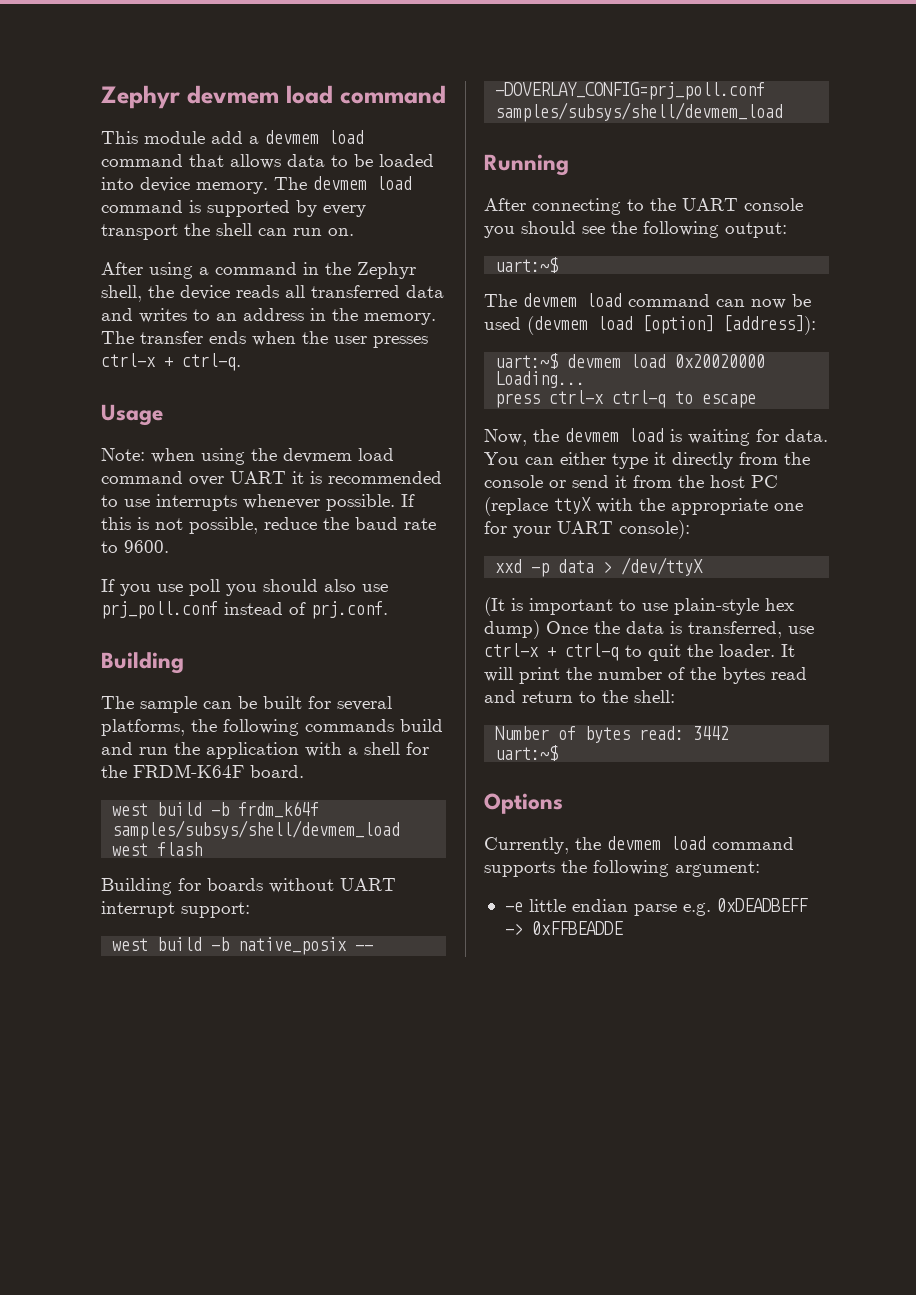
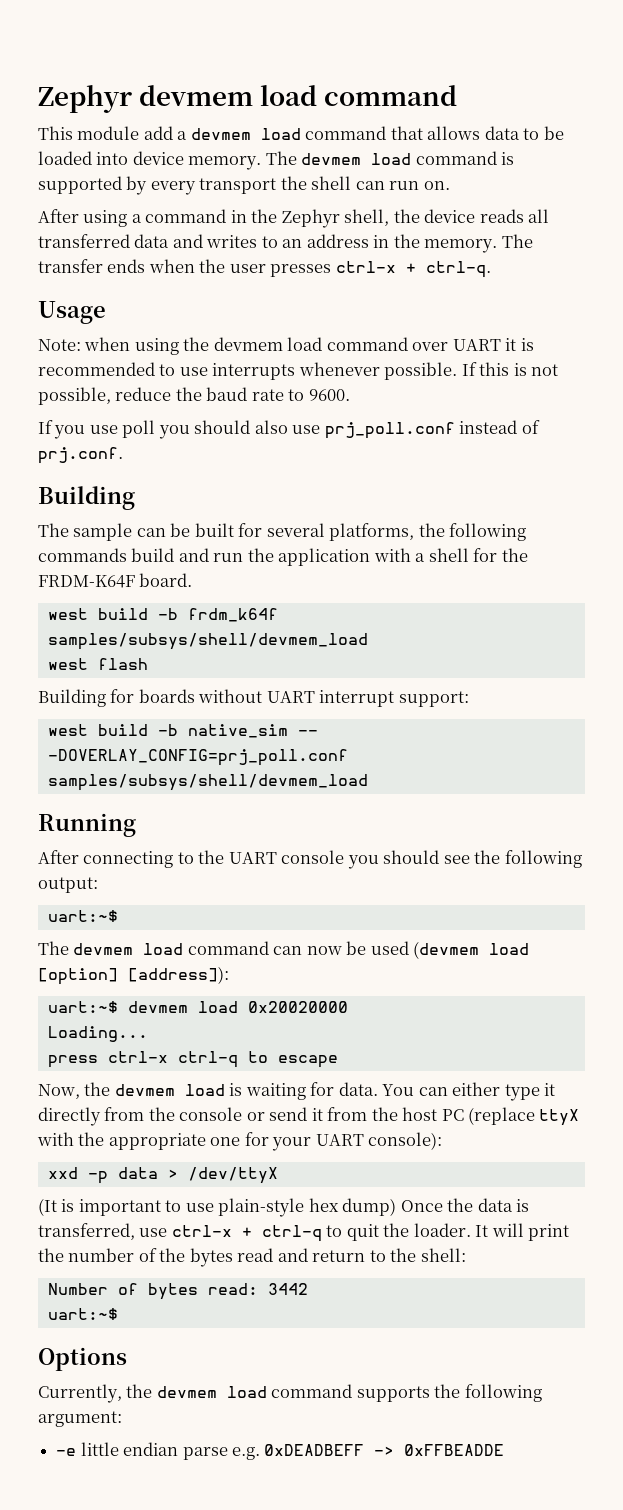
- west build -b native_posix -- -DOVERLAY_CONFIG=prj_poll.conf samples/subsys/shell/devmem_load
+ west build -b native_sim -- -DOVERLAY_CONFIG=prj_poll.conf samples/subsys/shell/devmem_load

